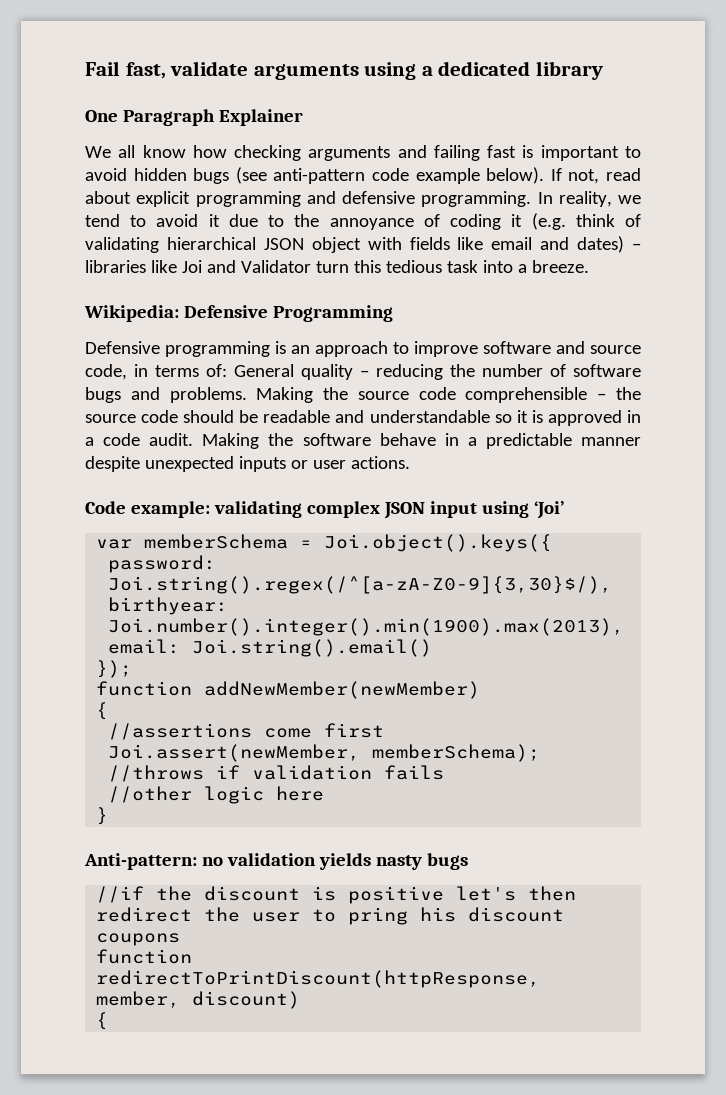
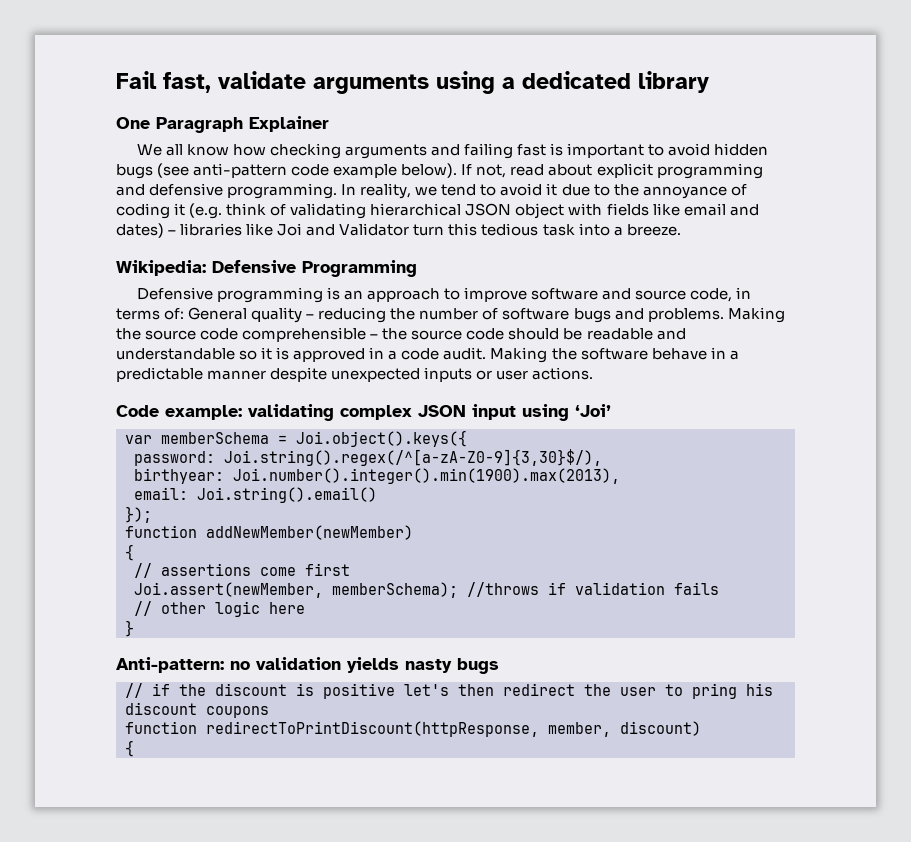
- //assertions come first
+ // assertions come first
- //other logic here
+ // other logic here
- //if the discount is positive let's then redirect the user to pring his discount coupons
+ // if the discount is positive let's then redirect the user to pring his discount coupons

